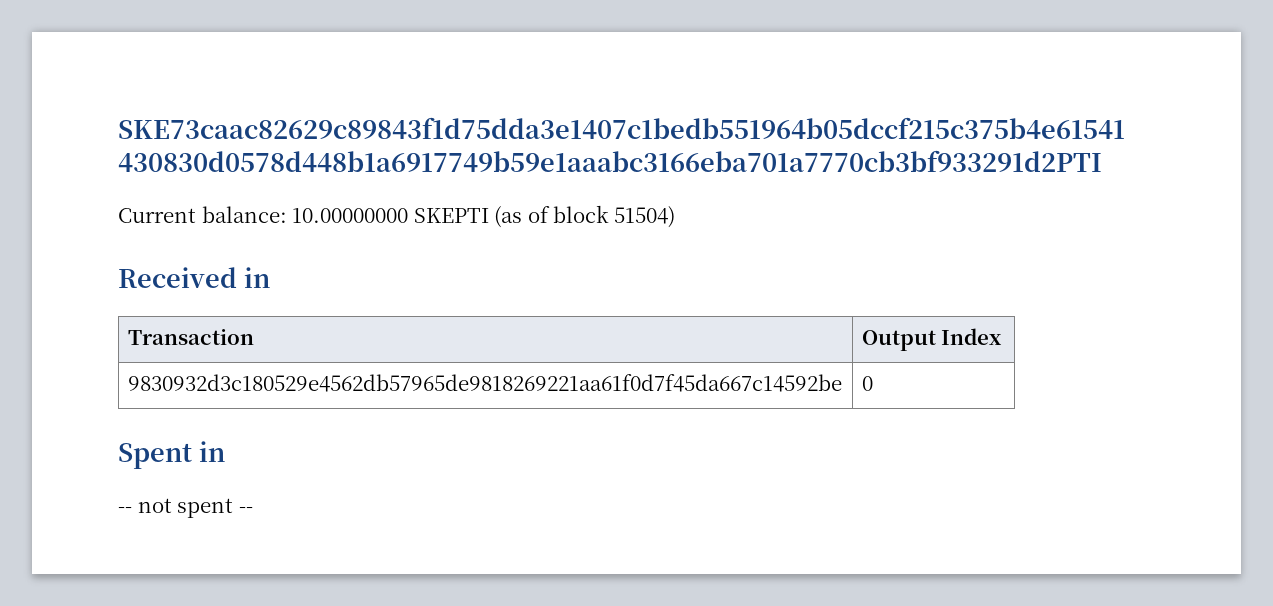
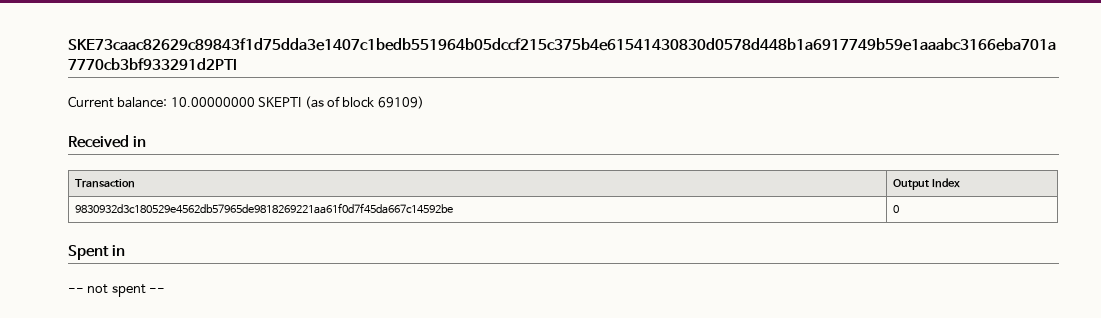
- Current balance: 10.00000000 SKEPTI (as of block 51504)
+ Current balance: 10.00000000 SKEPTI (as of block 69109)

